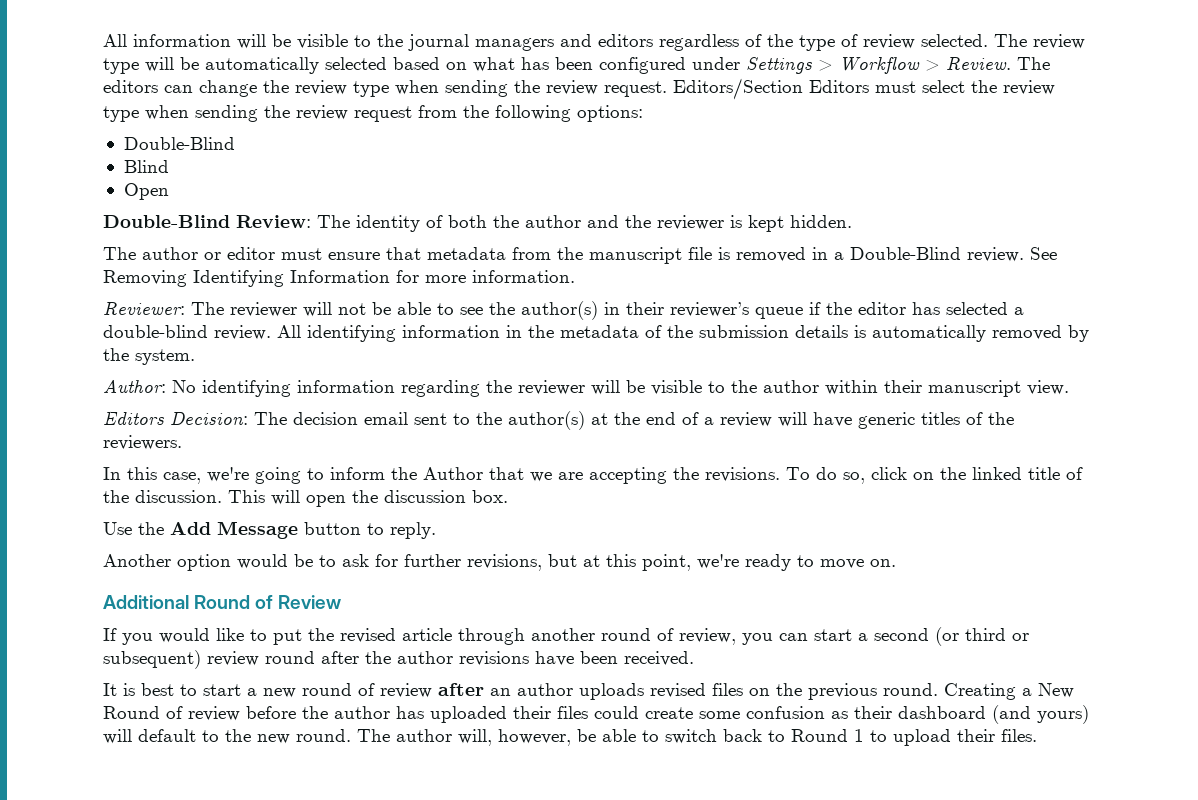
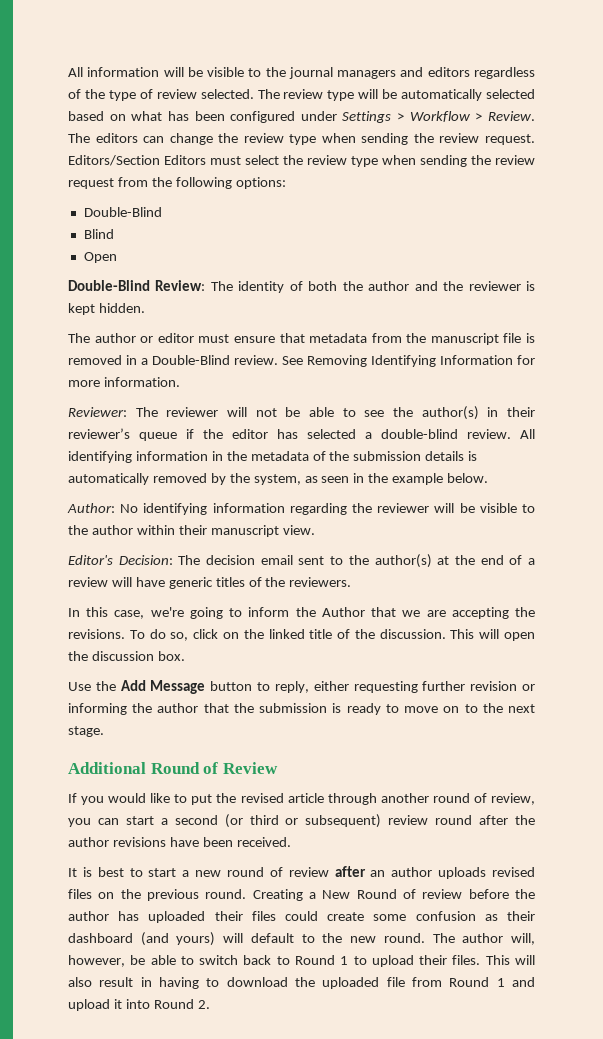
- All identifying information in the metadata of the submission details is automatically removed by the system.
+ All identifying information in the metadata of the submission details is automatically removed by the system, as seen in the example below.
- Editors Decision: The decision email sent to the author(s) at the end of a review will have generic titles of the reviewers.
+ Editor's Decision: The decision email sent to the author(s) at the end of a review will have generic titles of the reviewers.
- Use the Add Message button to reply.
- Another option would be to ask for further revisions, but at this point, we're ready to move on.
+ Use the Add Message button to reply, either requesting further revision or informing the author that the submission is ready to move on to the next stage.
+ This will also result in having to download the uploaded file from Round 1 and upload it into Round 2.

